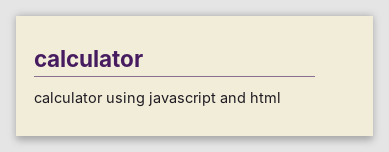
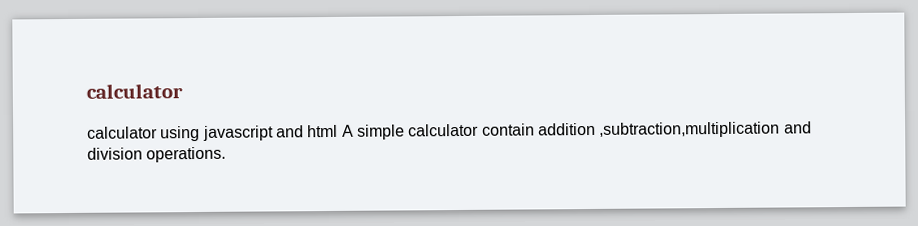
- calculator using javascript and html
+ calculator using javascript and html A simple calculator contain addition ,subtraction,multiplication and division operations.

